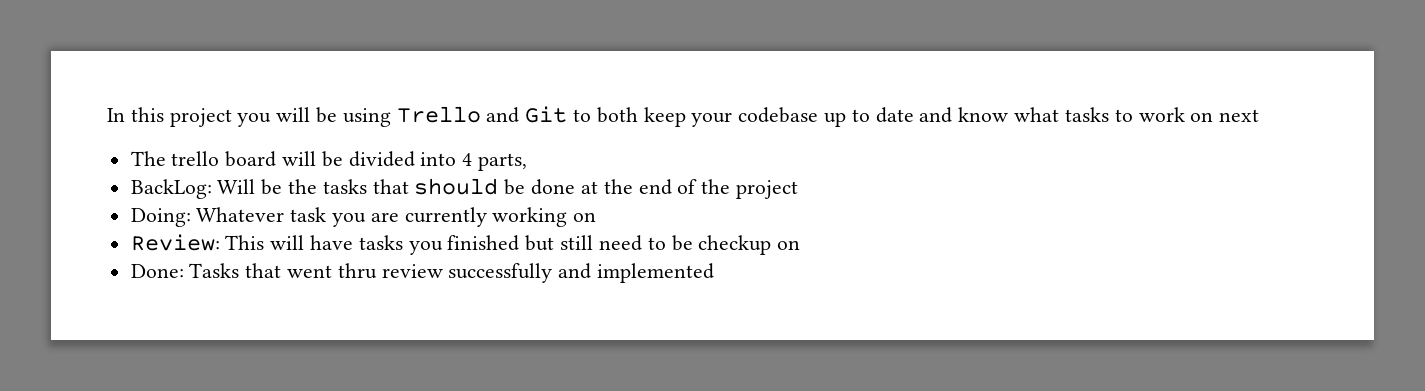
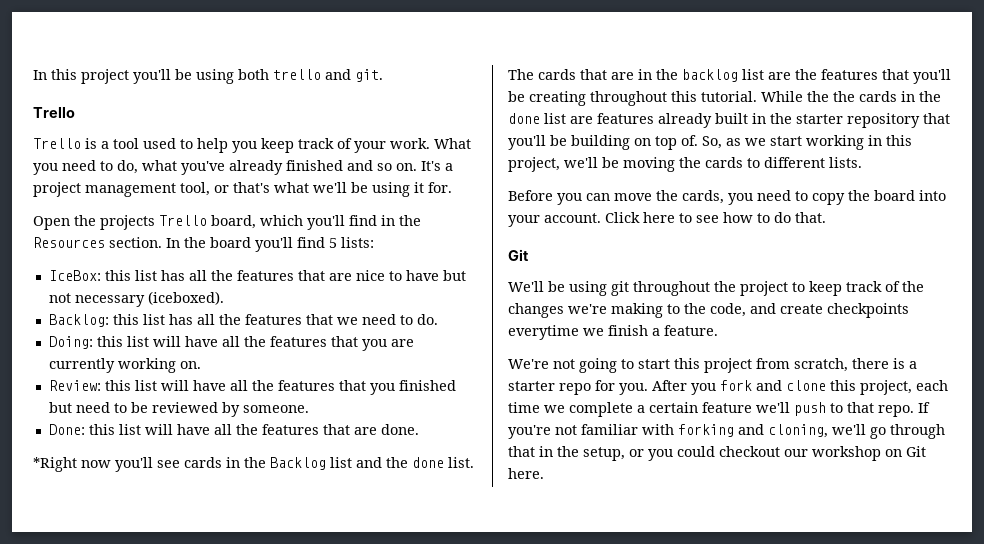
- In this project you will be using Trello and Git to both keep your codebase up to date and know what tasks to work on next
- The trello board will be divided into 4 parts,
- BackLog: Will be the tasks that should be done at the end of the project
- Doing: Whatever task you are currently working on
+ In this project you'll be using both trello and git.
+ Trello
+ Trello is a tool used to help you keep track of your work. What you need to do, what you've already finished and so on. It's a project management tool, or that's what we'll be using it for.
+ Open the projects Trello board, which you'll find in the Resources section. In the board you'll find 5 lists:
+ IceBox: this list has all the features that are nice to have but not necessary (iceboxed).
+ Backlog: this list has all the features that we need to do.
+ Doing: this list will have all the features that you are currently working on.
- Review: This will have tasks you finished but still need to be checkup on
- Done: Tasks that went thru review successfully and implemented
+ Review: this list will have all the features that you finished but need to be reviewed by someone.
+ Done: this list will have all the features that are done.
+ *Right now you'll see cards in the Backlog list and the done list. The cards that are in the backlog list are the features that you'll be creating throughout this tutorial. While the the cards in the done list are features already built in the starter repository that you'll be building on top of. So, as we start working in this project, we'll be moving the cards to different lists.
+ Before you can move the cards, you need to copy the board into your account. Click here to see how to do that.
+ Git
+ We'll be using git throughout the project to keep track of the changes we're making to the code, and create checkpoints everytime we finish a feature.
+ We're not going to start this project from scratch, there is a starter repo for you. After you fork and clone this project, each time we complete a certain feature we'll push to that repo. If you're not familiar with forking and cloning, we'll go through that in the setup, or you could checkout our workshop on Git here.

